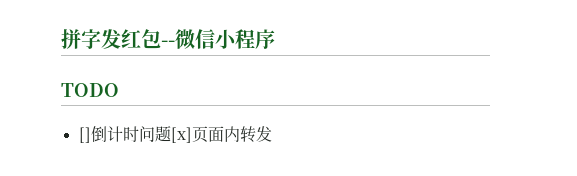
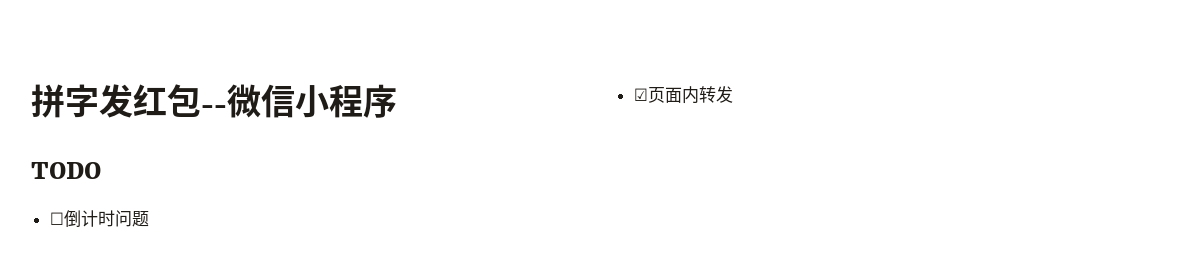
- []倒计时问题[x]页面内转发
+ ☐倒计时问题
+ ☑页面内转发

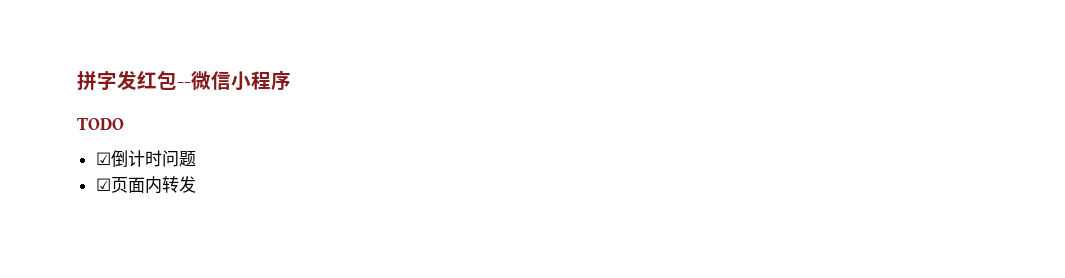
- ☐倒计时问题
+ ☑倒计时问题

